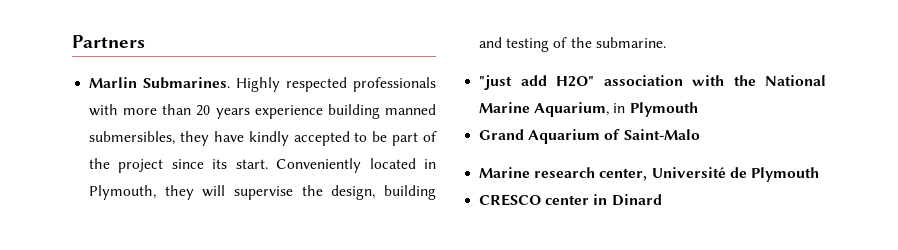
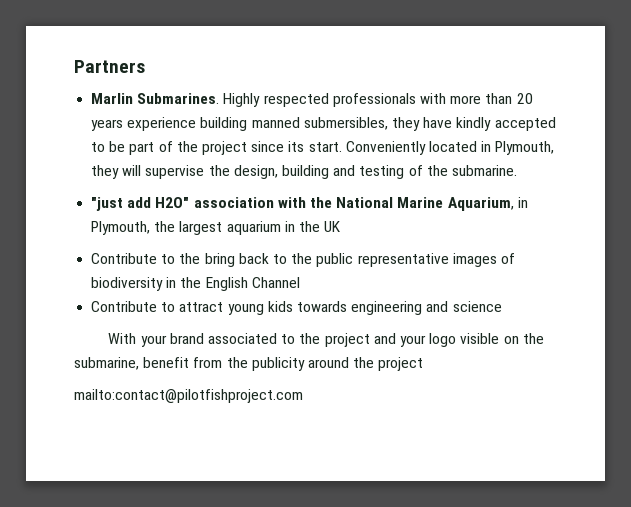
- "just add H2O" association with the National Marine Aquarium, in Plymouth
- Grand Aquarium of Saint-Malo
- Marine research center, Université de Plymouth
- CRESCO center in Dinard
+ "just add H2O" association with the National Marine Aquarium, in Plymouth, the largest aquarium in the UK
+ Contribute to the bring back to the public representative images of biodiversity in the English Channel
+ Contribute to attract young kids towards engineering and science
+ With your brand associated to the project and your logo visible on the submarine, benefit from the publicity around the project
+ mailto:contact@pilotfishproject.com

